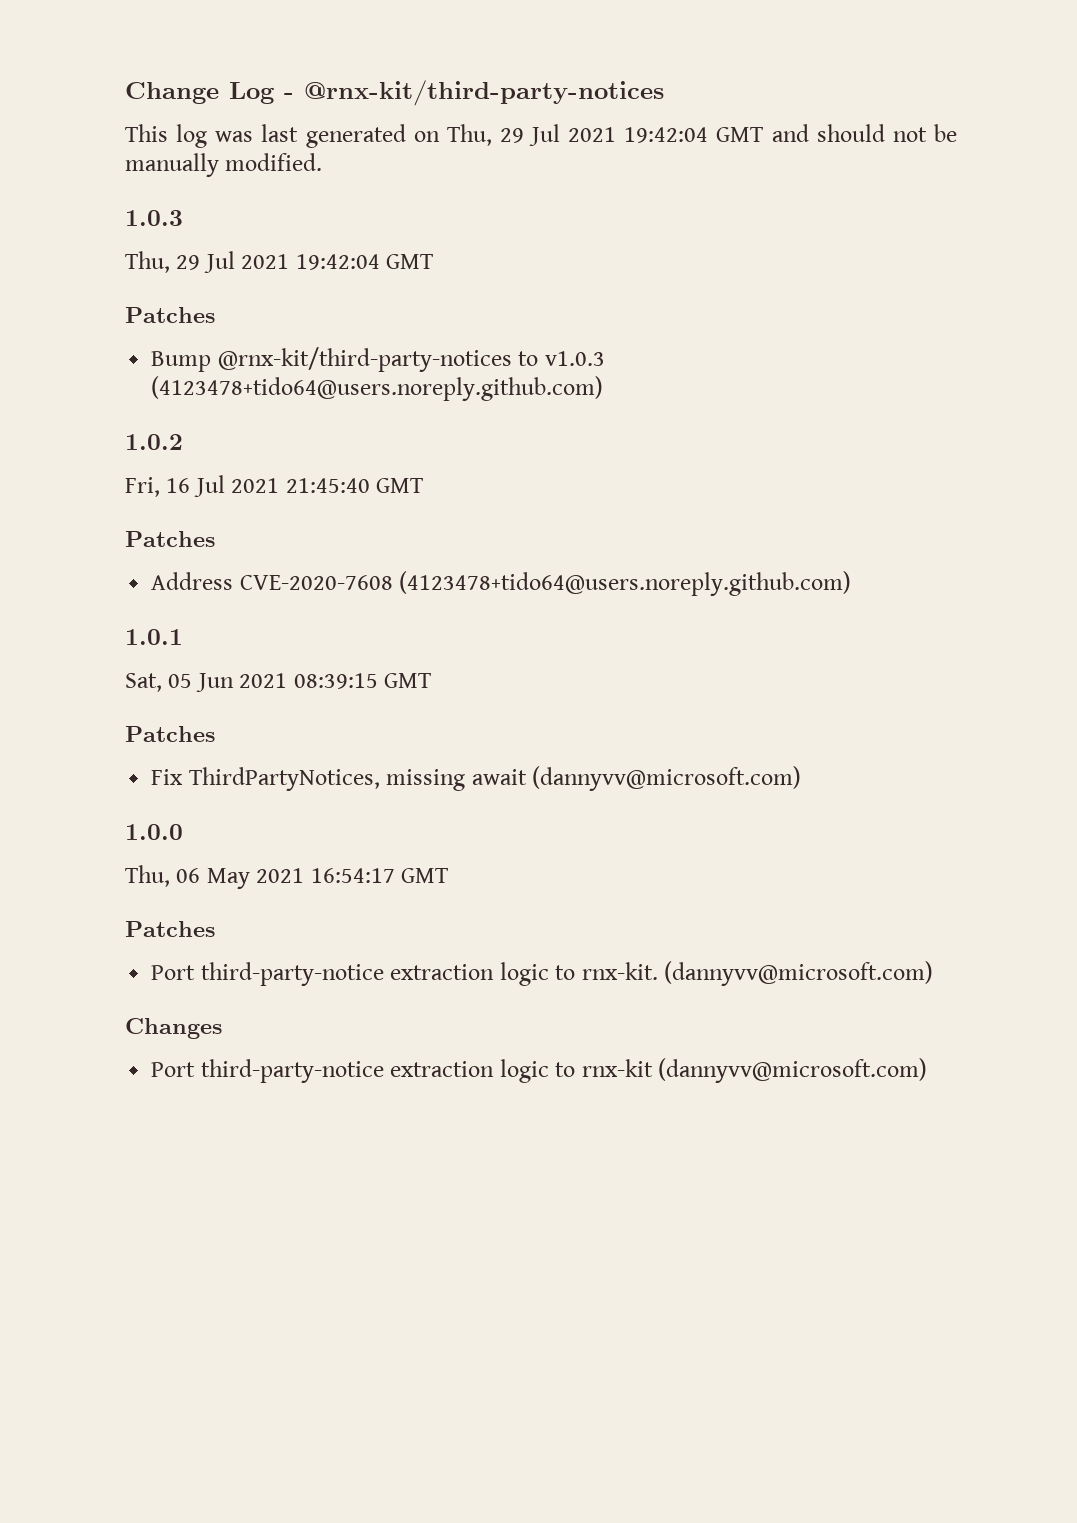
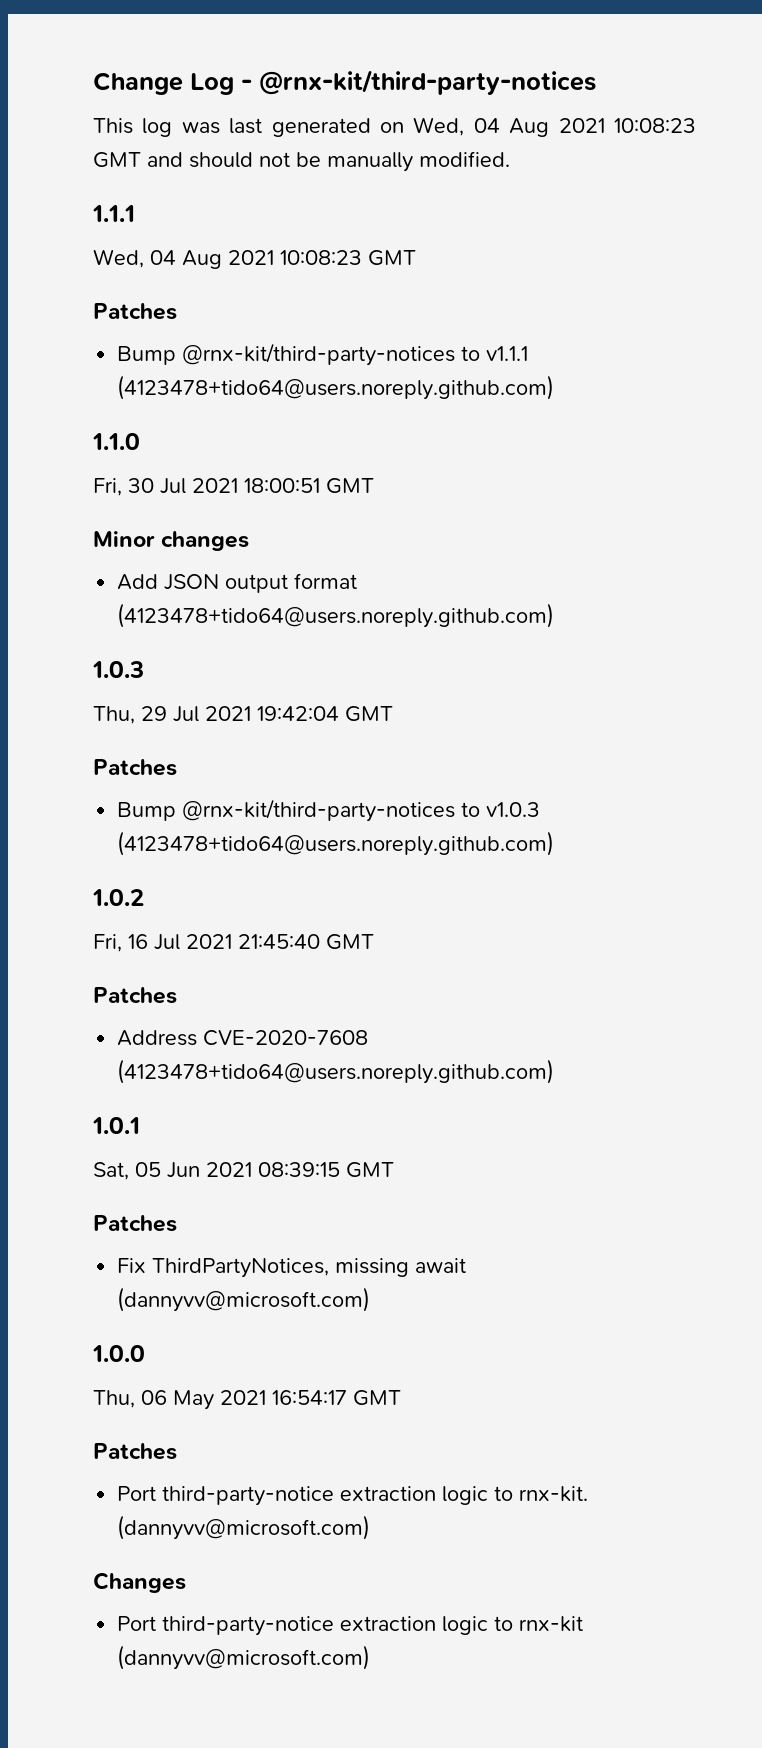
- This log was last generated on Thu, 29 Jul 2021 19:42:04 GMT and should not be manually modified.
+ This log was last generated on Wed, 04 Aug 2021 10:08:23 GMT and should not be manually modified.
+ 1.1.1
+ Wed, 04 Aug 2021 10:08:23 GMT
+ Patches
+ Bump @rnx-kit/third-party-notices to v1.1.1 (4123478+tido64@users.noreply.github.com)
+ 1.1.0
+ Fri, 30 Jul 2021 18:00:51 GMT
+ Minor changes
+ Add JSON output format (4123478+tido64@users.noreply.github.com)

